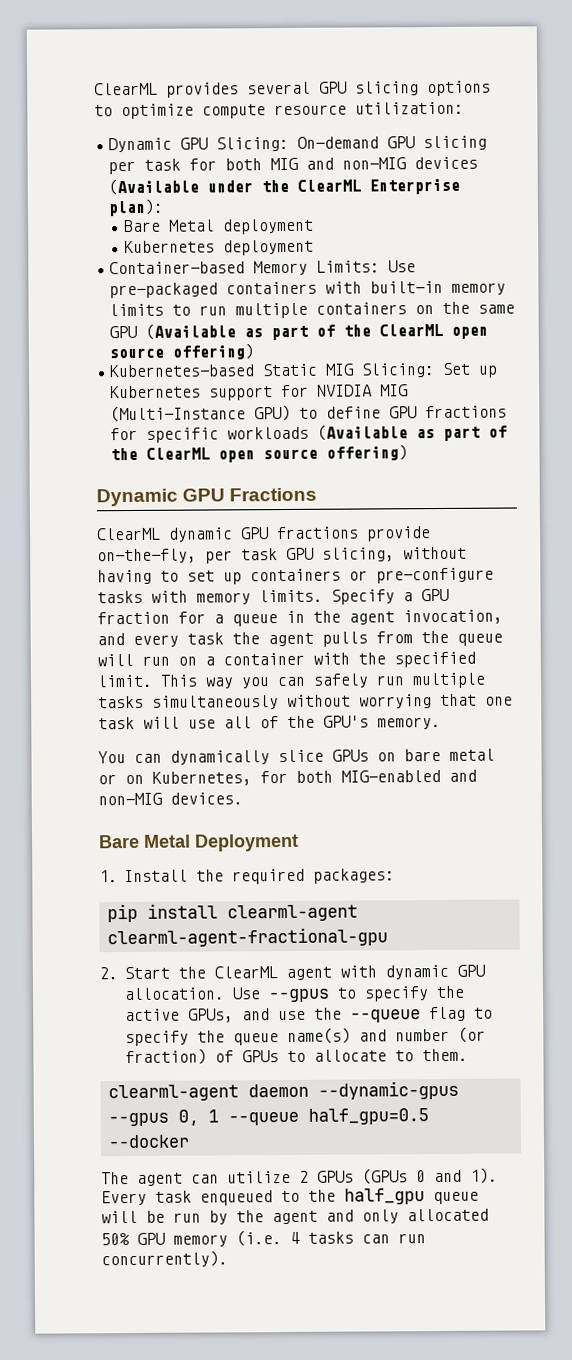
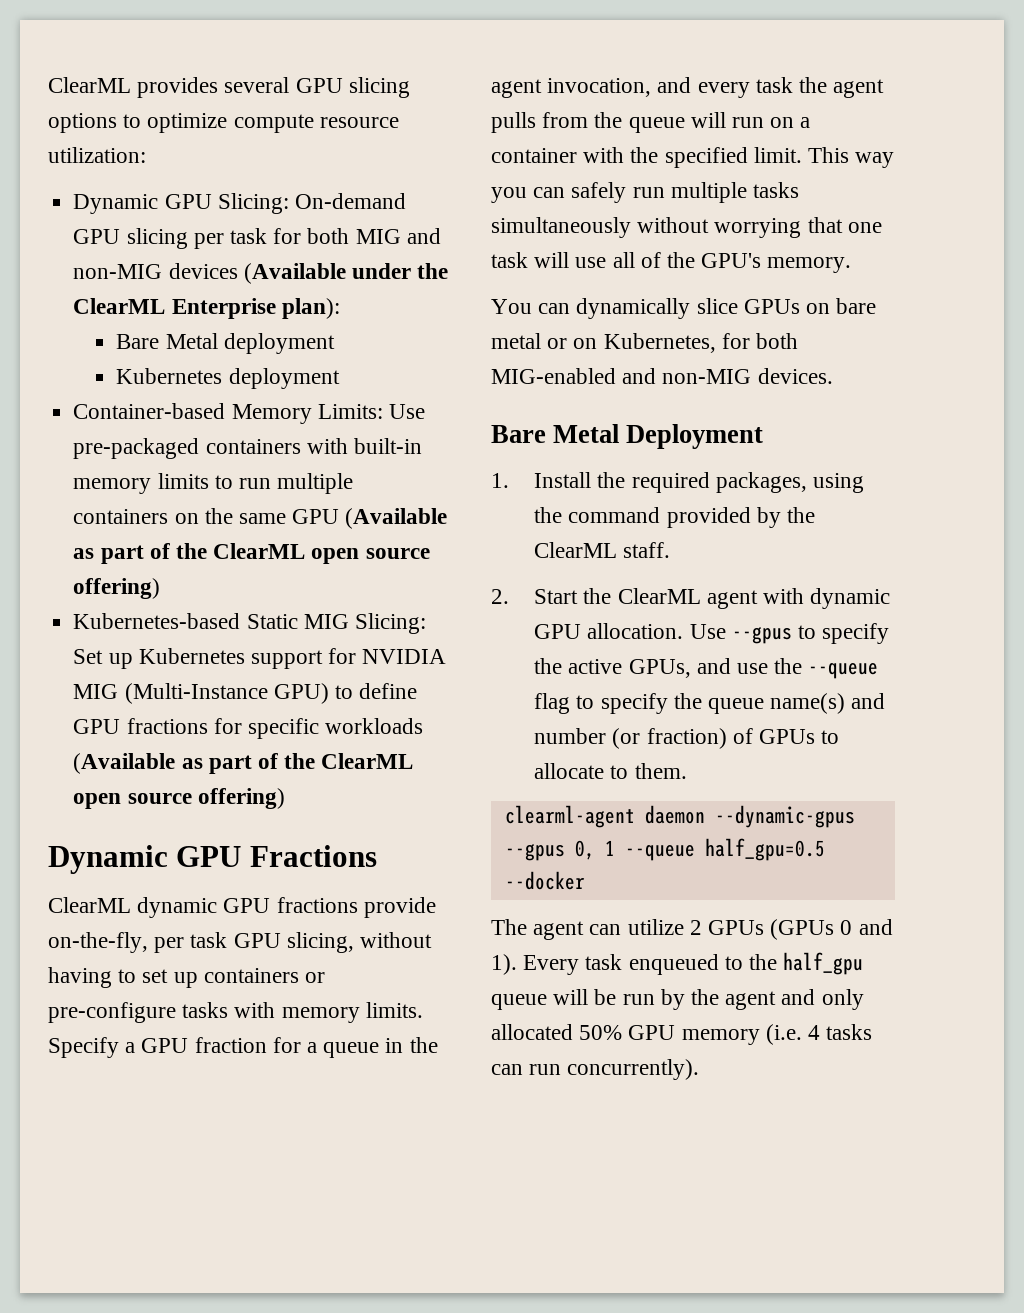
- 1. Install the required packages:
- pip install clearml-agent clearml-agent-fractional-gpu
+ 1. Install the required packages, using the command provided by the ClearML staff.

